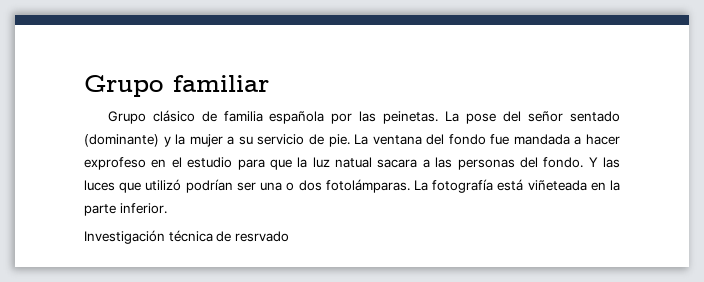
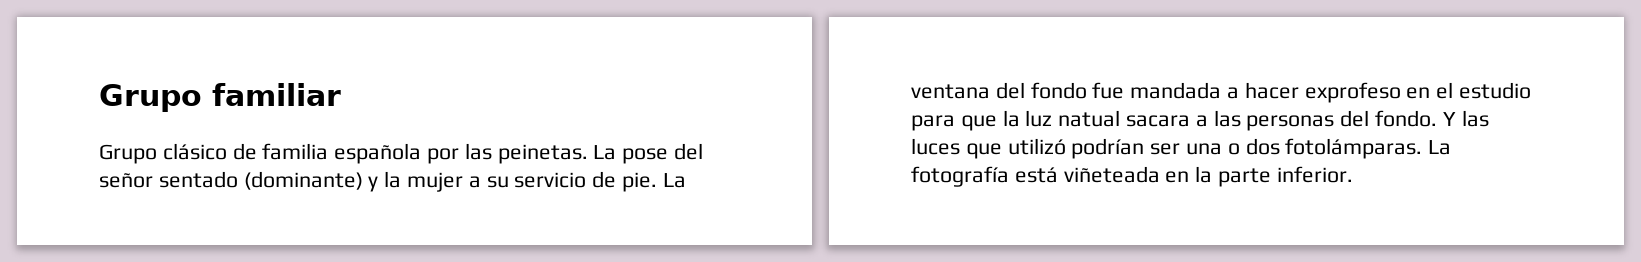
- Investigación técnica de resrvado

